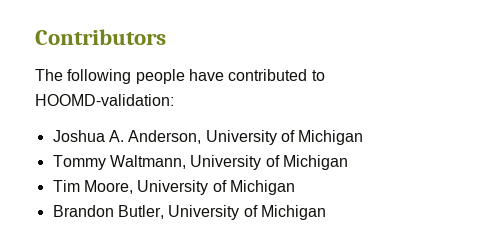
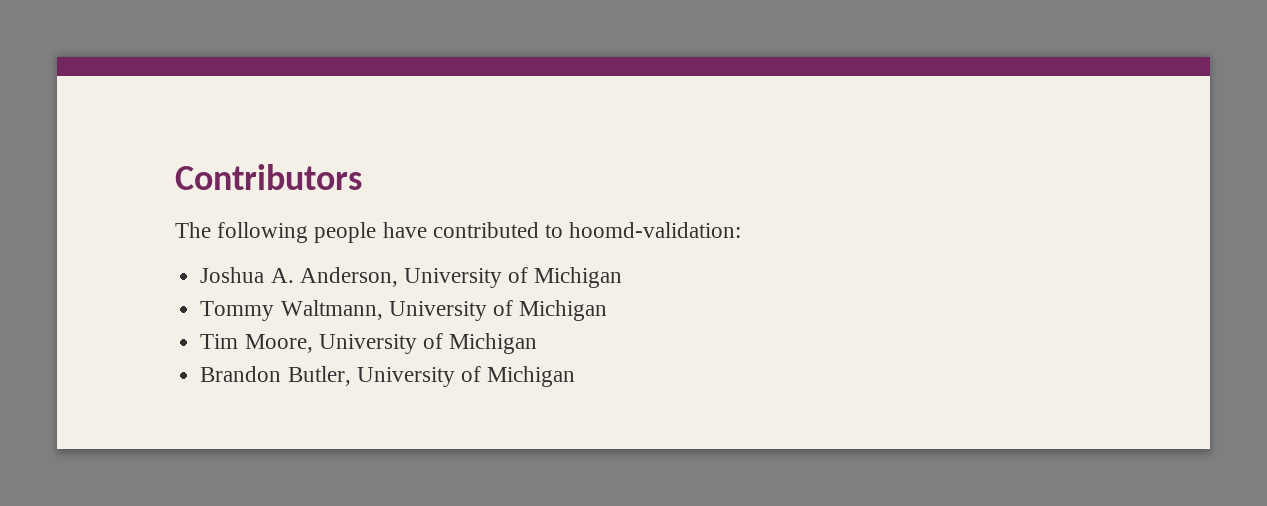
- The following people have contributed to HOOMD-validation:
+ The following people have contributed to hoomd-validation:

